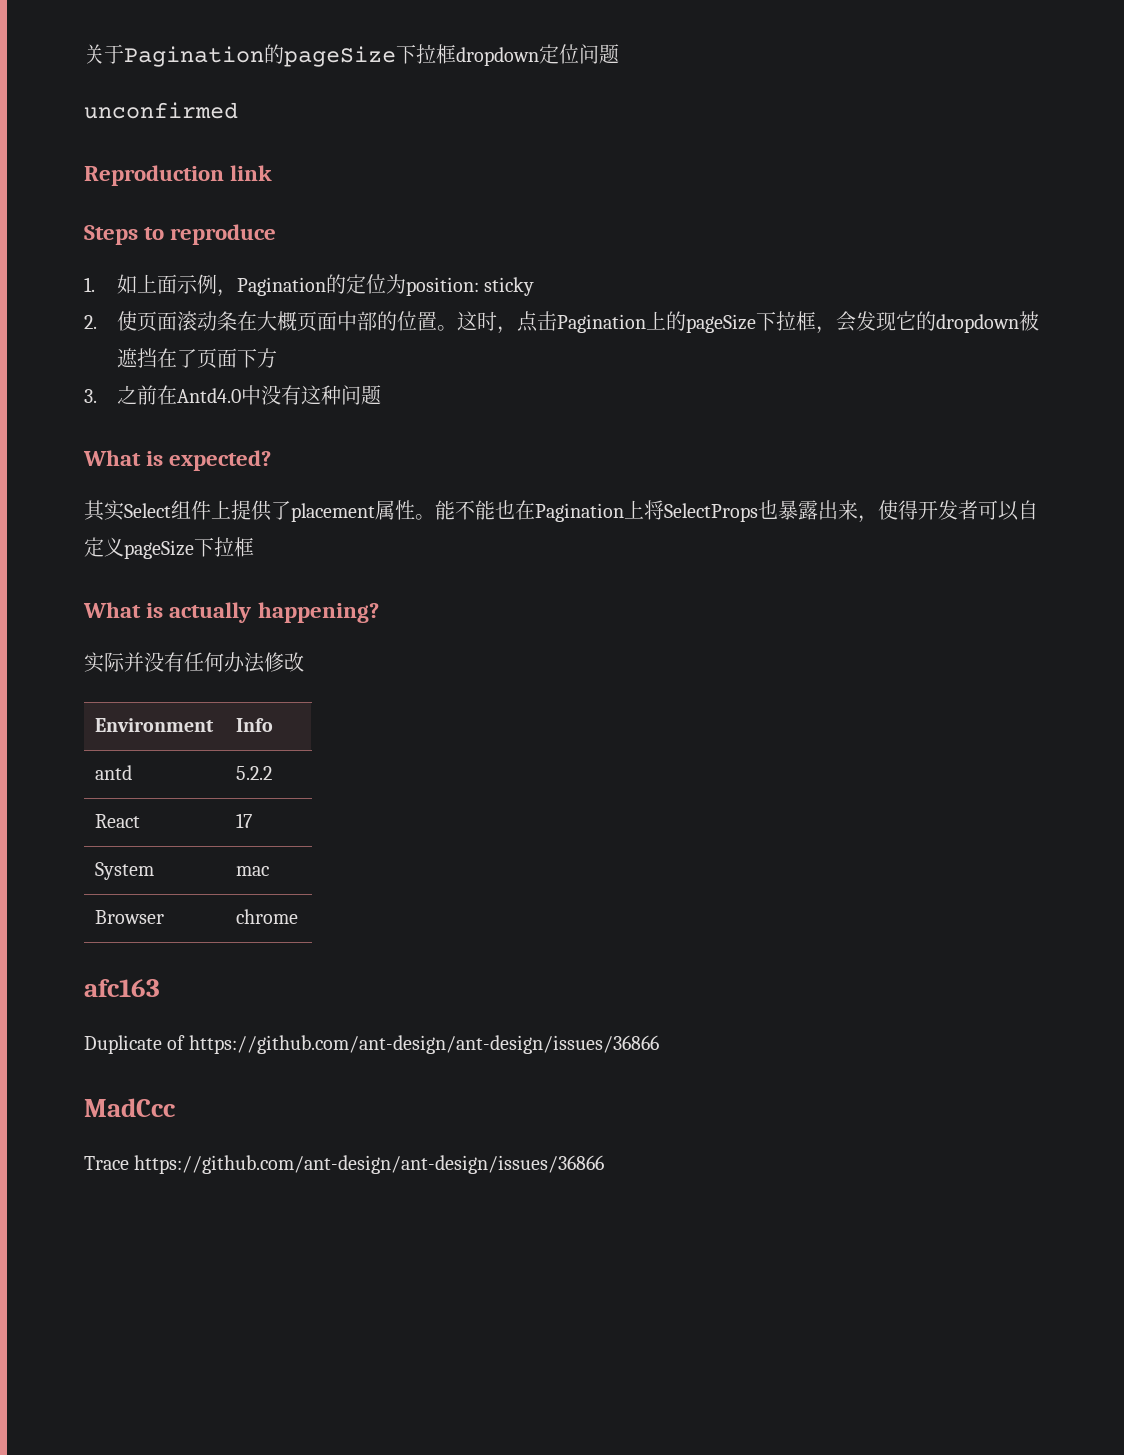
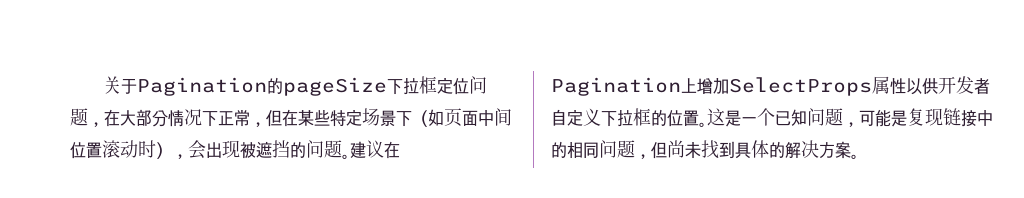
- 关于Pagination的pageSize下拉框dropdown定位问题
- unconfirmed
- Reproduction link
- Steps to reproduce
- 1.如上面示例，Pagination的定位为position: sticky
- 2.使页面滚动条在大概页面中部的位置。这时，点击Pagination上的pageSize下拉框，会发现它的dropdown被遮挡在了页面下方
- 3.之前在Antd4.0中没有这种问题
- What is expected?
- 其实Select组件上提供了placement属性。能不能也在Pagination上将SelectProps也暴露出来，使得开发者可以自定义pageSize下拉框
- What is actually happening?
- 实际并没有任何办法修改
- Environment | Info
- antd | 5.2.2
- React | 17
- System | mac
- Browser | chrome
- afc163
- Duplicate of https://github.com/ant-design/ant-design/issues/36866
- MadCcc
- Trace https://github.com/ant-design/ant-design/issues/36866
+ 关于Pagination的pageSize下拉框定位问题，在大部分情况下正常，但在某些特定场景下（如页面中间位置滚动时），会出现被遮挡的问题。建议在Pagination上增加SelectProps属性以供开发者自定义下拉框的位置。这是一个已知问题，可能是复现链接中的相同问题，但尚未找到具体的解决方案。

